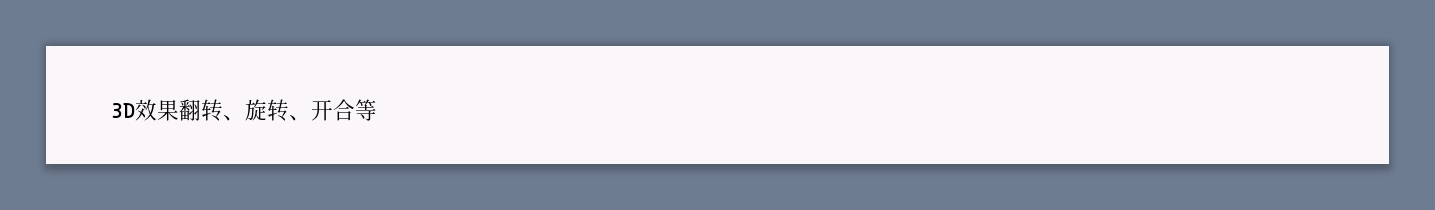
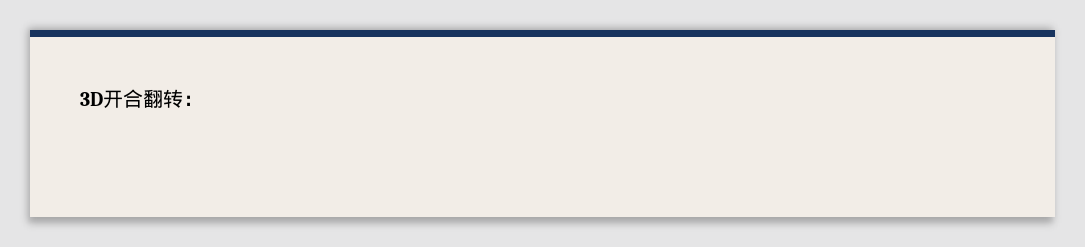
- 3D效果翻转、旋转、开合等
+ 3D开合翻转：

